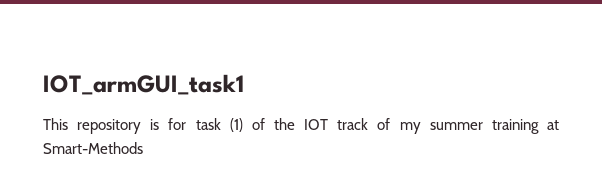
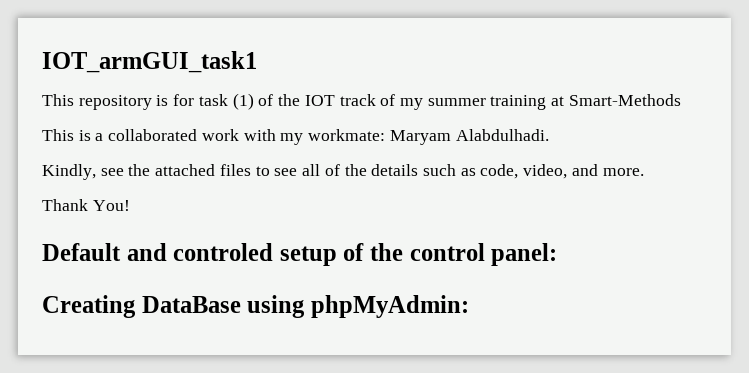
+ This is a collaborated work with my workmate: Maryam Alabdulhadi.
+ Kindly, see the attached files to see all of the details such as code, video, and more.
+ Thank You!
+ Default and controled setup of the control panel:
+ Creating DataBase using phpMyAdmin:

